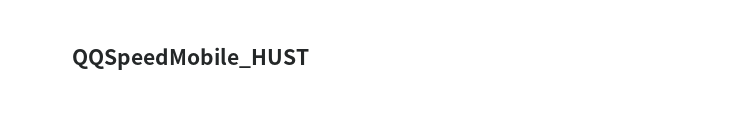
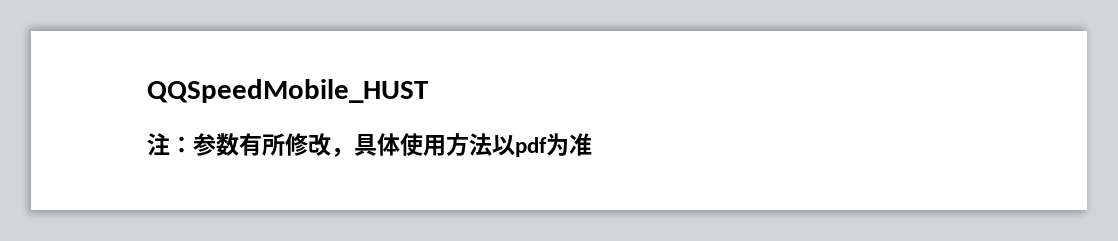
+ 注：参数有所修改，具体使用方法以pdf为准

